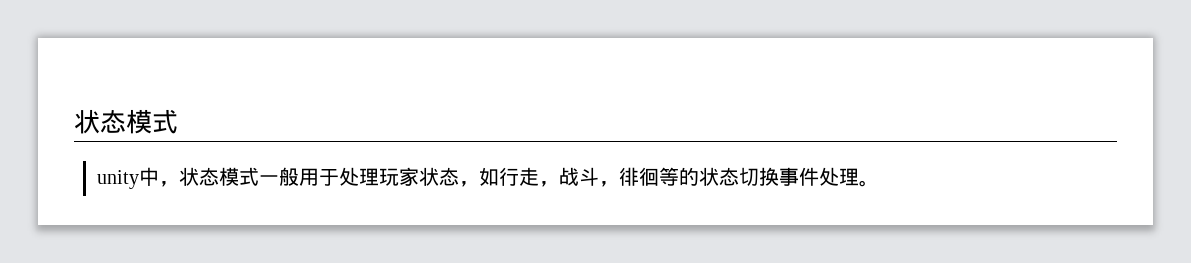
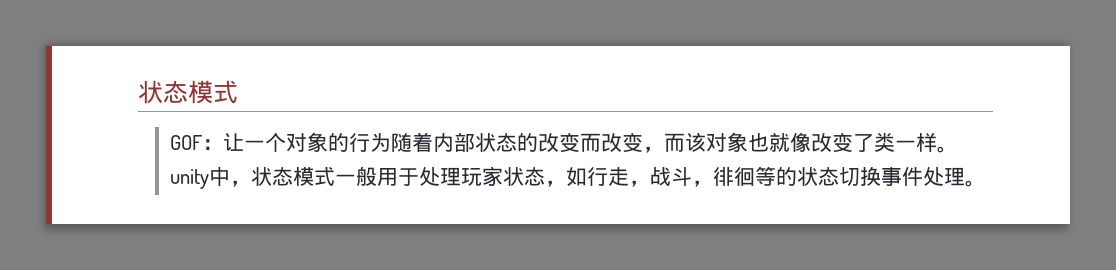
- unity中，状态模式一般用于处理玩家状态，如行走，战斗，徘徊等的状态切换事件处理。
+ GOF：让一个对象的行为随着内部状态的改变而改变，而该对象也就像改变了类一样。unity中，状态模式一般用于处理玩家状态，如行走，战斗，徘徊等的状态切换事件处理。

